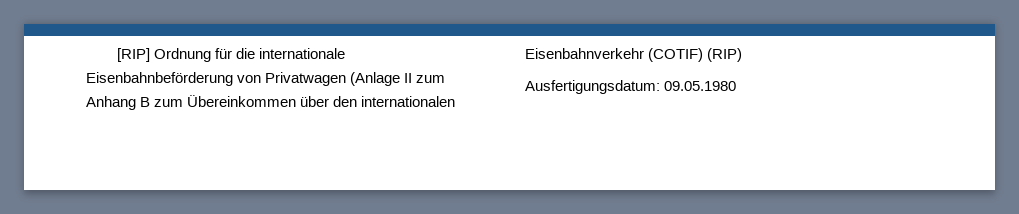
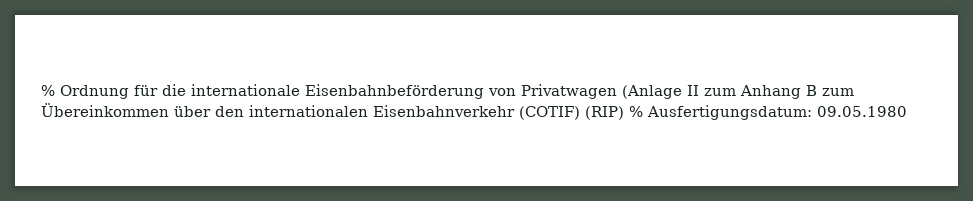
- [RIP] Ordnung für die internationale Eisenbahnbeförderung von Privatwagen (Anlage II zum Anhang B zum Übereinkommen über den internationalen Eisenbahnverkehr (COTIF) (RIP)
- Ausfertigungsdatum: 09.05.1980
+ % Ordnung für die internationale Eisenbahnbeförderung von Privatwagen (Anlage II zum Anhang B zum Übereinkommen über den internationalen Eisenbahnverkehr (COTIF) (RIP) % Ausfertigungsdatum: 09.05.1980

